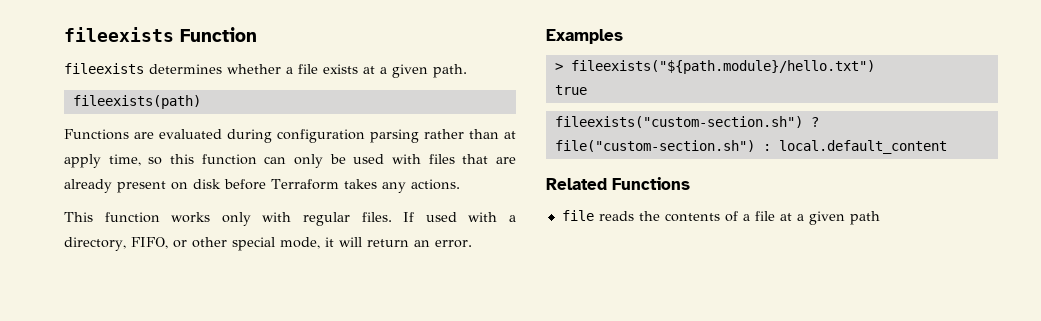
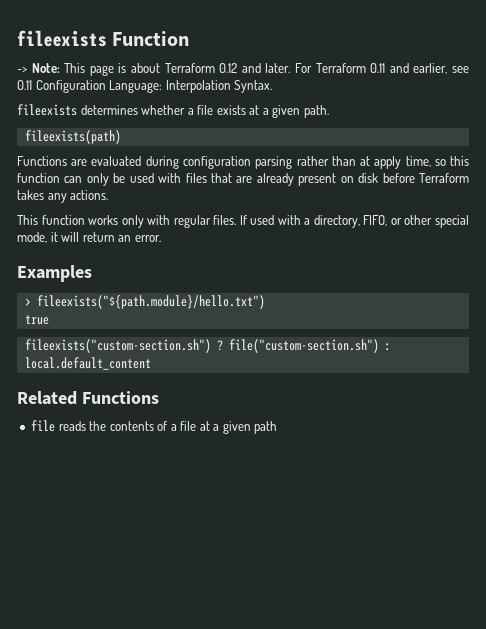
+ -> Note: This page is about Terraform 0.12 and later. For Terraform 0.11 and earlier, see 0.11 Configuration Language: Interpolation Syntax.

